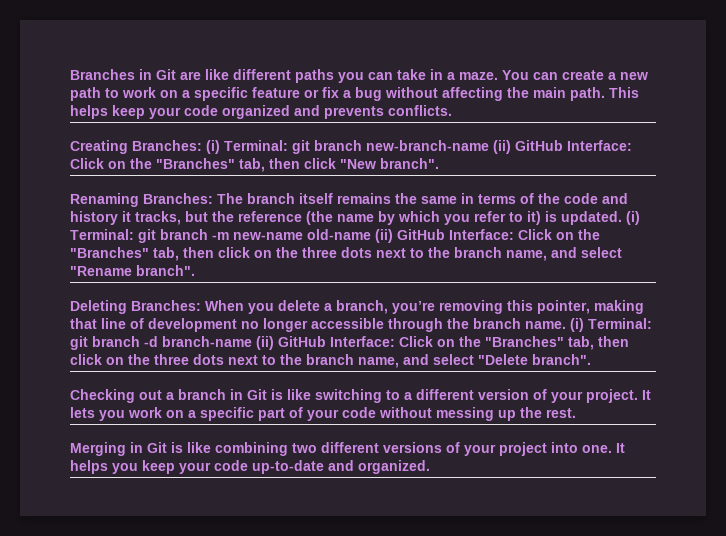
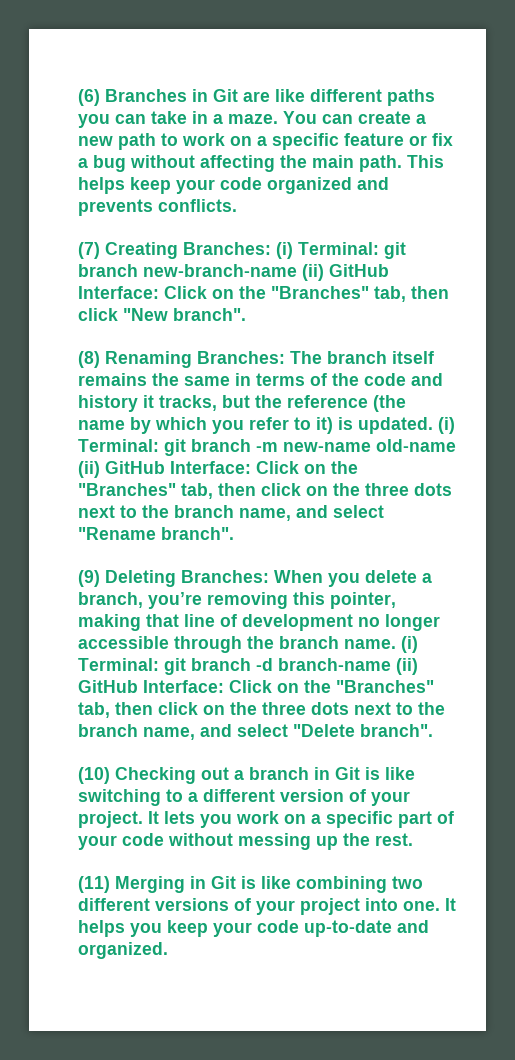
- Branches in Git are like different paths you can take in a maze.
+ (6) Branches in Git are like different paths you can take in a maze.
- Creating Branches: (i) Terminal: git branch new-branch-name (ii) GitHub Interface: Click on the "Branches" tab, then click "New branch".
+ (7) Creating Branches: (i) Terminal: git branch new-branch-name (ii) GitHub Interface: Click on the "Branches" tab, then click "New branch".
- Renaming Branches: The branch itself remains the same in terms of the code and history it tracks, but the reference (the name by which you refer to it) is updated.
+ (8) Renaming Branches: The branch itself remains the same in terms of the code and history it tracks, but the reference (the name by which you refer to it) is updated.
- Deleting Branches: When you delete a branch, you’re removing this pointer, making that line of development no longer accessible through the branch name.
+ (9) Deleting Branches: When you delete a branch, you’re removing this pointer, making that line of development no longer accessible through the branch name.
- Checking out a branch in Git is like switching to a different version of your project.
+ (10) Checking out a branch in Git is like switching to a different version of your project.
- Merging in Git is like combining two different versions of your project into one.
+ (11) Merging in Git is like combining two different versions of your project into one.

